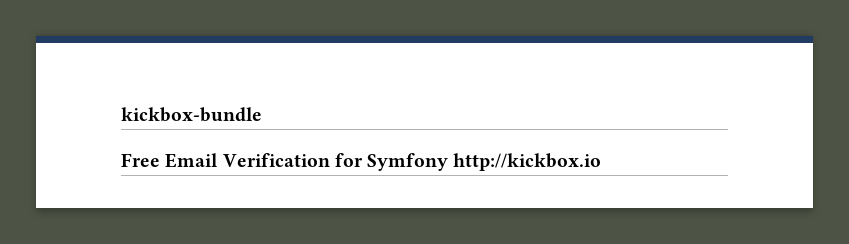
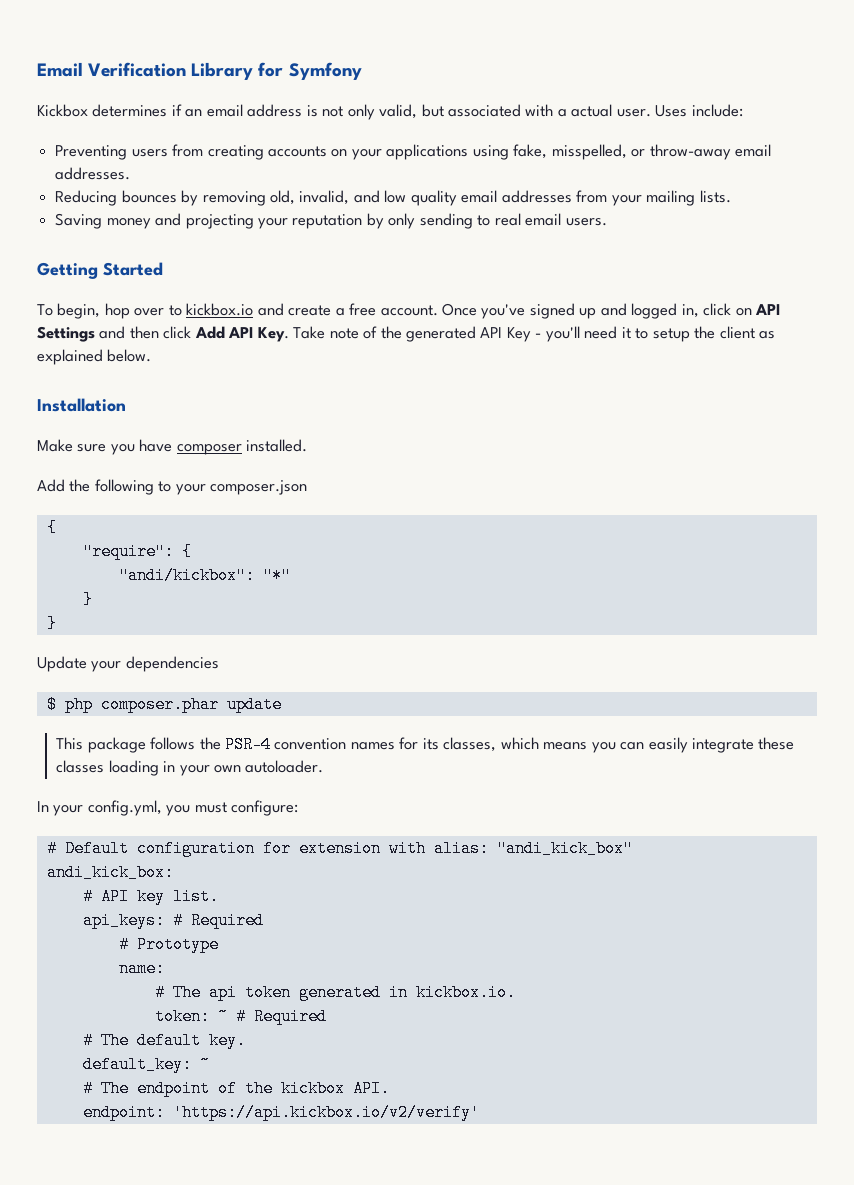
- kickbox-bundle
- Free Email Verification for Symfony http://kickbox.io
+ Email Verification Library for Symfony
+ Kickbox determines if an email address is not only valid, but associated with a actual user. Uses include:
+ Preventing users from creating accounts on your applications using fake, misspelled, or throw-away email addresses.
+ Reducing bounces by removing old, invalid, and low quality email addresses from your mailing lists.
+ Saving money and projecting your reputation by only sending to real email users.
+ Getting Started
+ To begin, hop over to kickbox.io and create a free account. Once you've signed up and logged in, click on API Settings and then click Add API Key. Take note of the generated API Key - you'll need it to setup the client as explained below.
+ Installation
+ Make sure you have composer installed.
+ Add the following to your composer.json
+ {
+ "require": {
+ "andi/kickbox": "*"
+ }
+ }
+ Update your dependencies
+ $ php composer.phar update
+ This package follows the PSR-4 convention names for its classes, which means you can easily integrate these classes loading in your own autoloader.
+ In your config.yml, you must configure:
+ # Default configuration for extension with alias: "andi_kick_box"
+ andi_kick_box:
+ # API key list.
+ api_keys: # Required
+ # Prototype
+ name:
+ # The api token generated in kickbox.io.
+ token: ~ # Required
+ # The default key.
+ default_key: ~
+ # The endpoint of the kickbox API.
+ endpoint: 'https://api.kickbox.io/v2/verify'

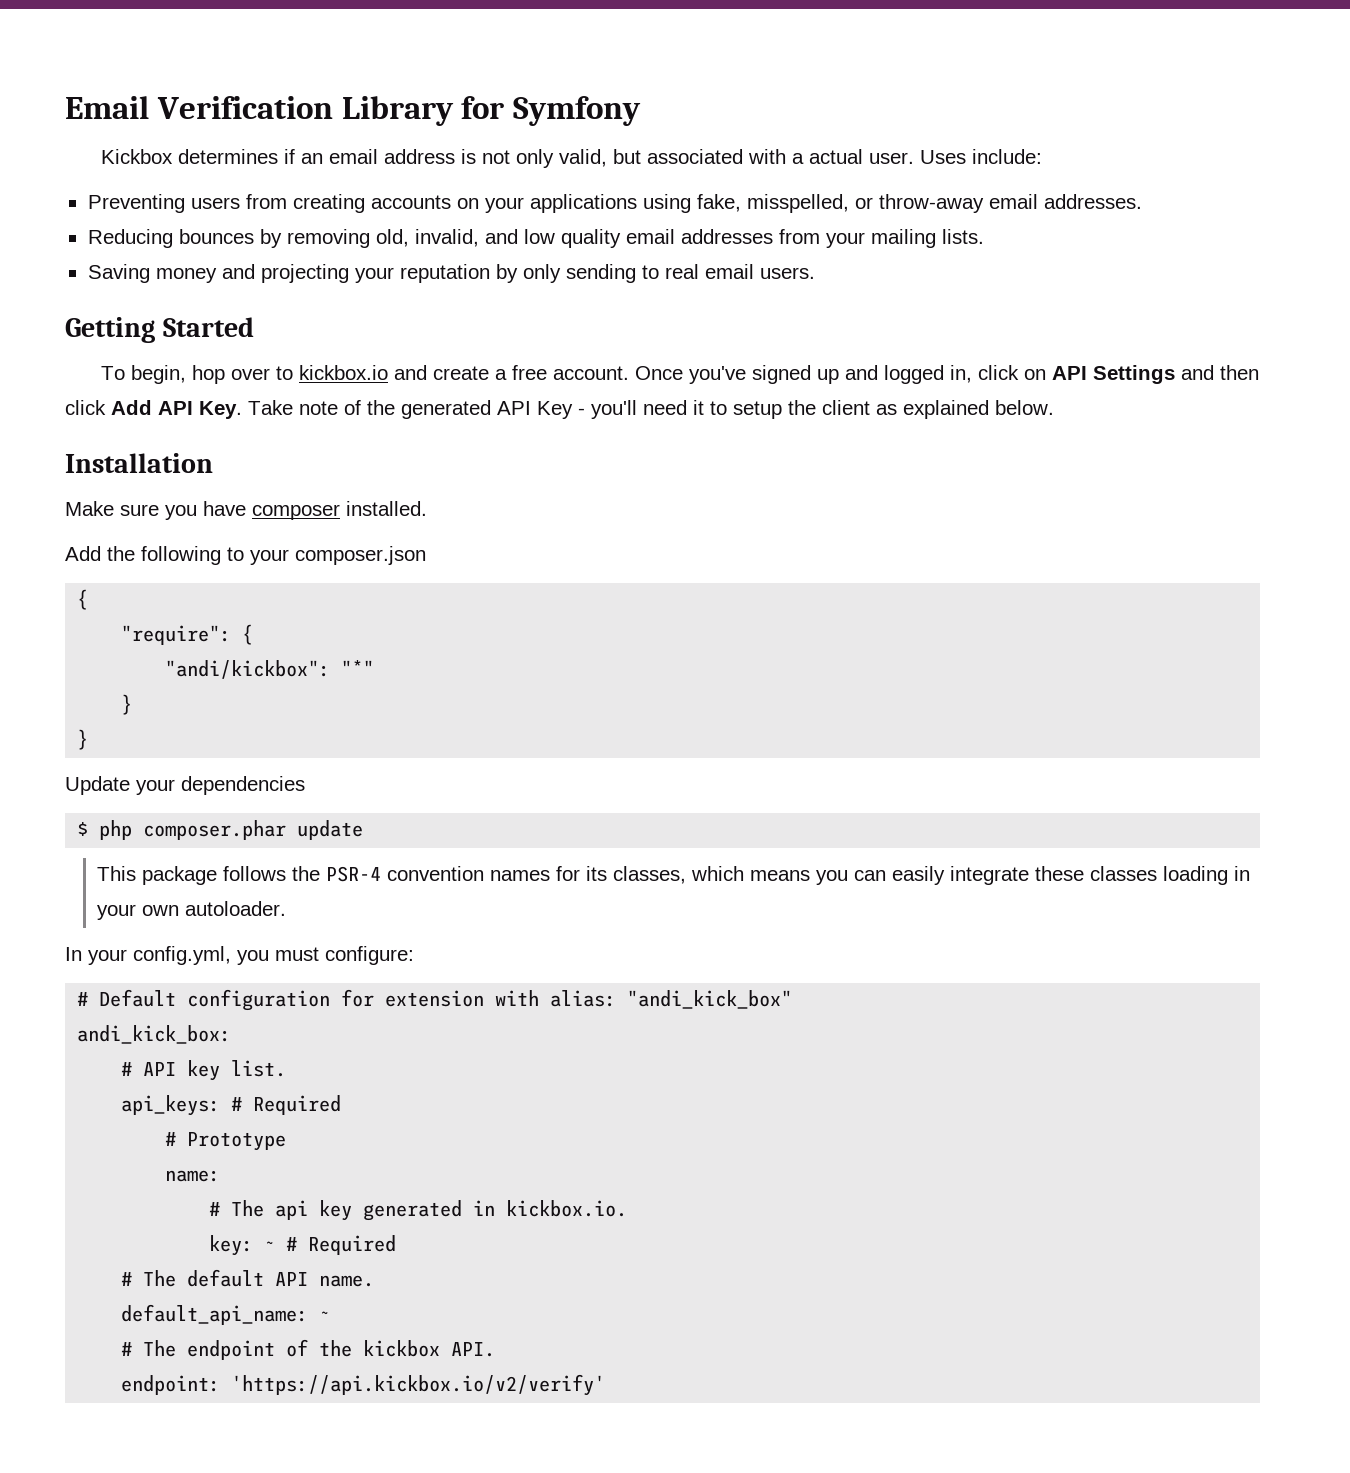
- # The api token generated in kickbox.io.
+ # The api key generated in kickbox.io.
- token: ~ # Required
+ key: ~ # Required
- # The default key.
- default_key: ~
+ # The default API name.
+ default_api_name: ~

